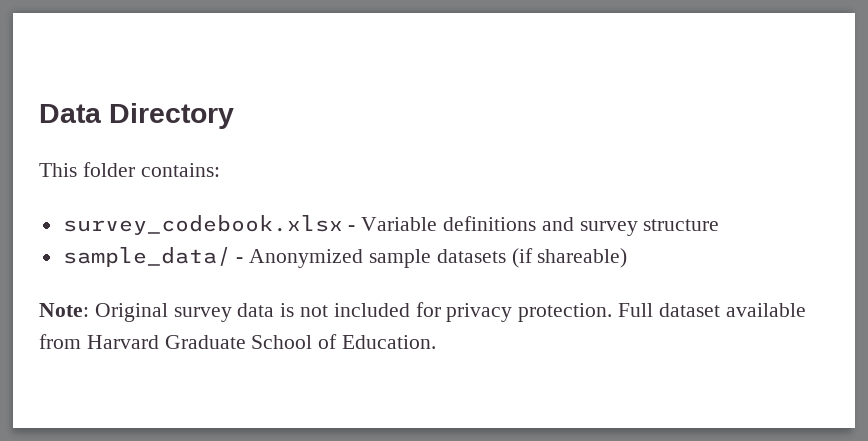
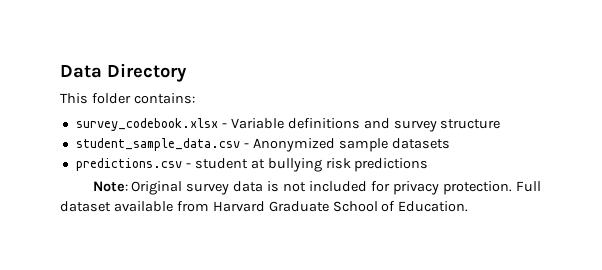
- sample_data/ - Anonymized sample datasets (if shareable)
+ student_sample_data.csv - Anonymized sample datasets
+ predictions.csv - student at bullying risk predictions

